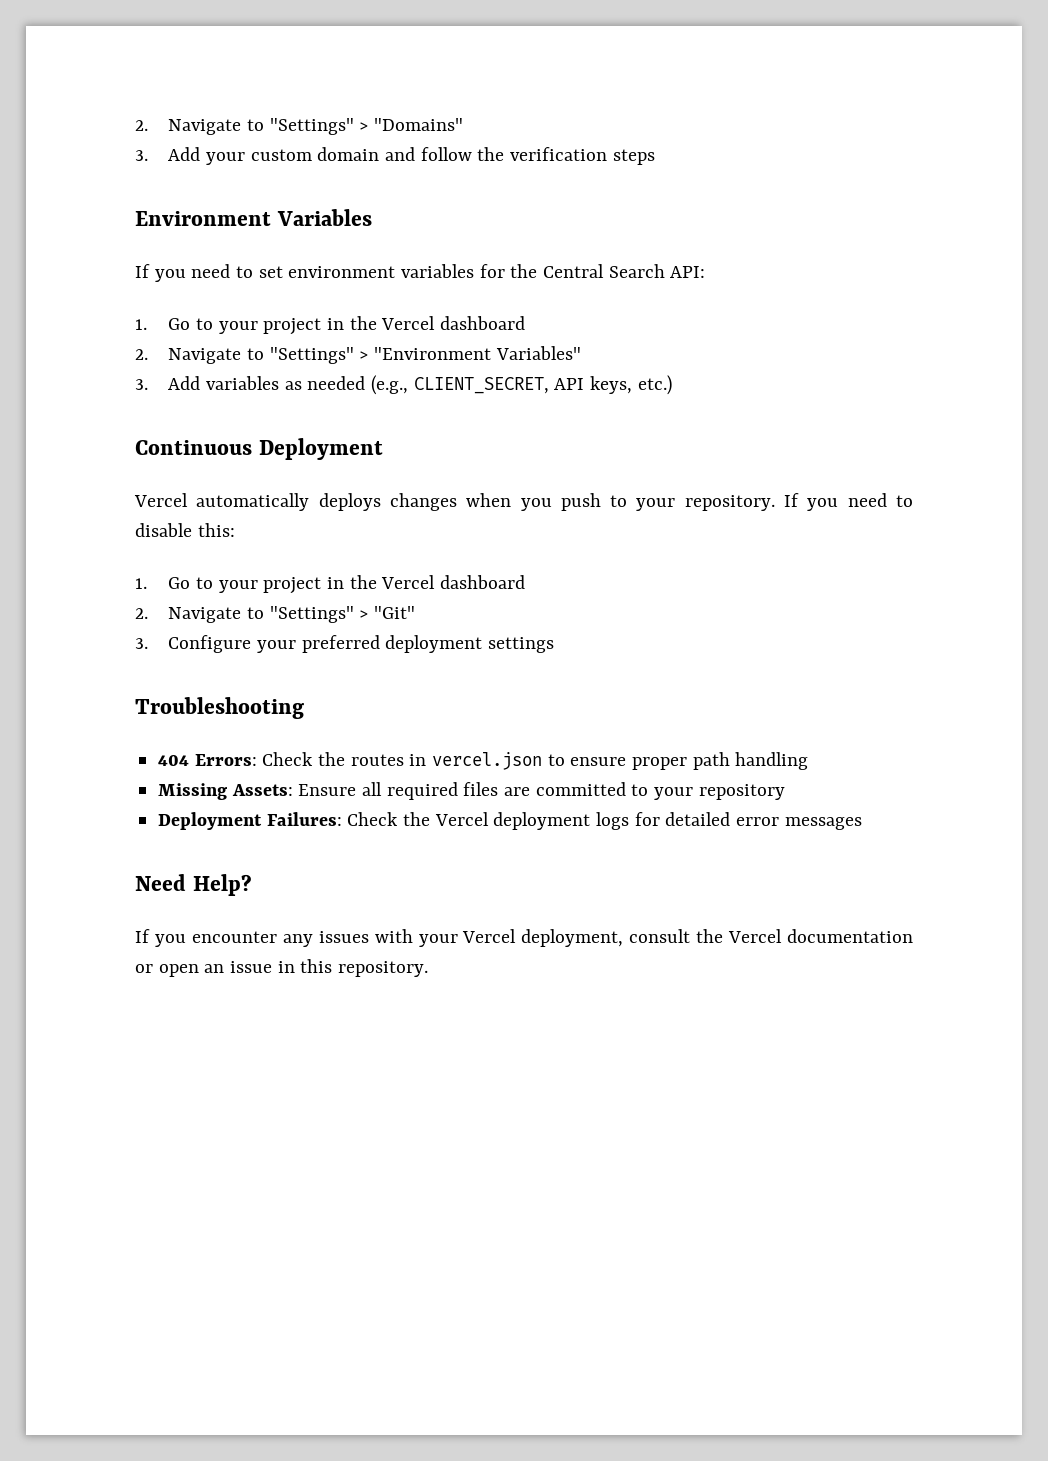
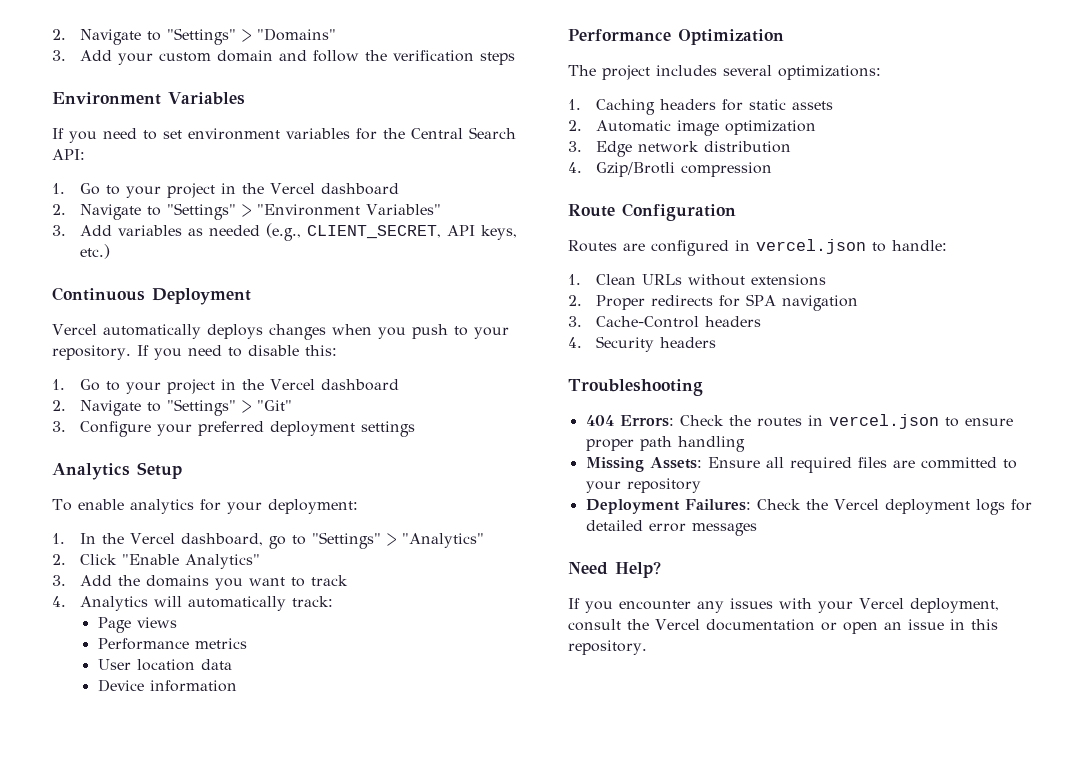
+ Analytics Setup
+ To enable analytics for your deployment:
+ 1. In the Vercel dashboard, go to "Settings" > "Analytics"
+ 2. Click "Enable Analytics"
+ 3. Add the domains you want to track
+ 4. Analytics will automatically track:
+ Page views
+ Performance metrics
+ User location data
+ Device information
+ Performance Optimization
+ The project includes several optimizations:
+ 1. Caching headers for static assets
+ 2. Automatic image optimization
+ 3. Edge network distribution
+ 4. Gzip/Brotli compression
+ Route Configuration
+ Routes are configured in vercel.json to handle:
+ 1. Clean URLs without extensions
+ 2. Proper redirects for SPA navigation
+ 3. Cache-Control headers
+ 4. Security headers

